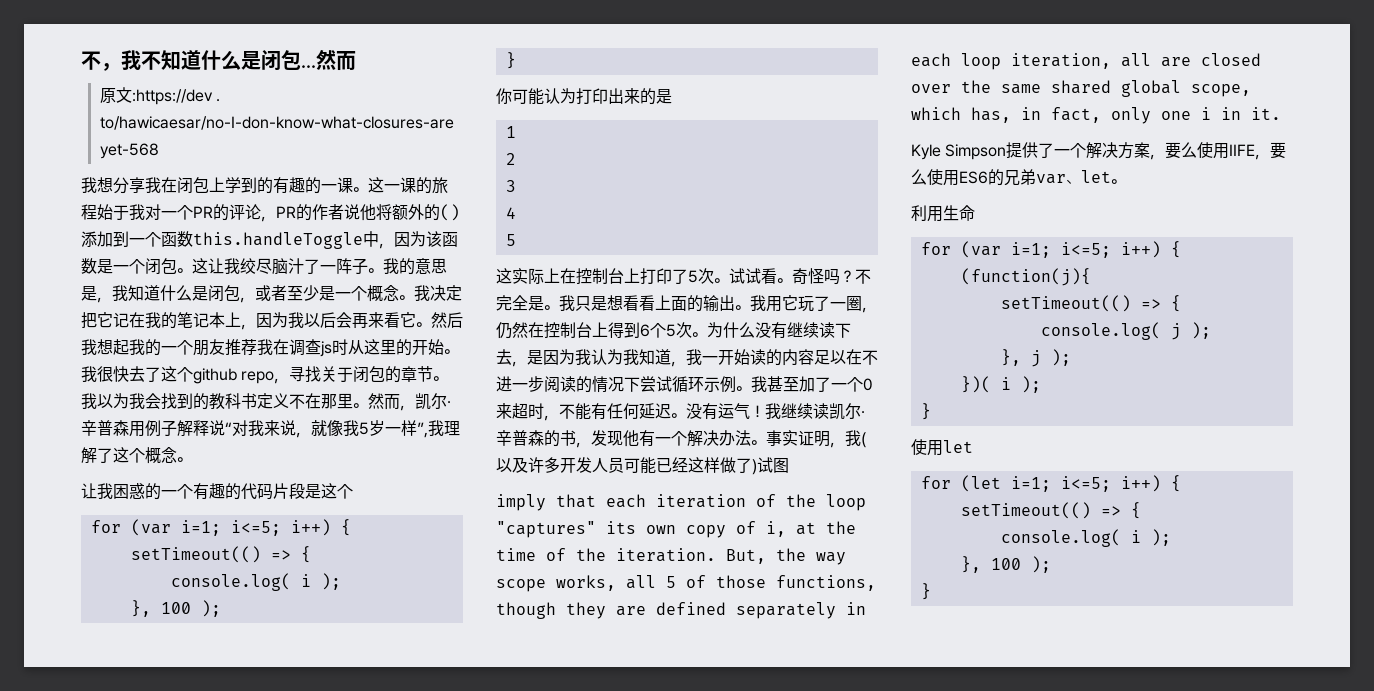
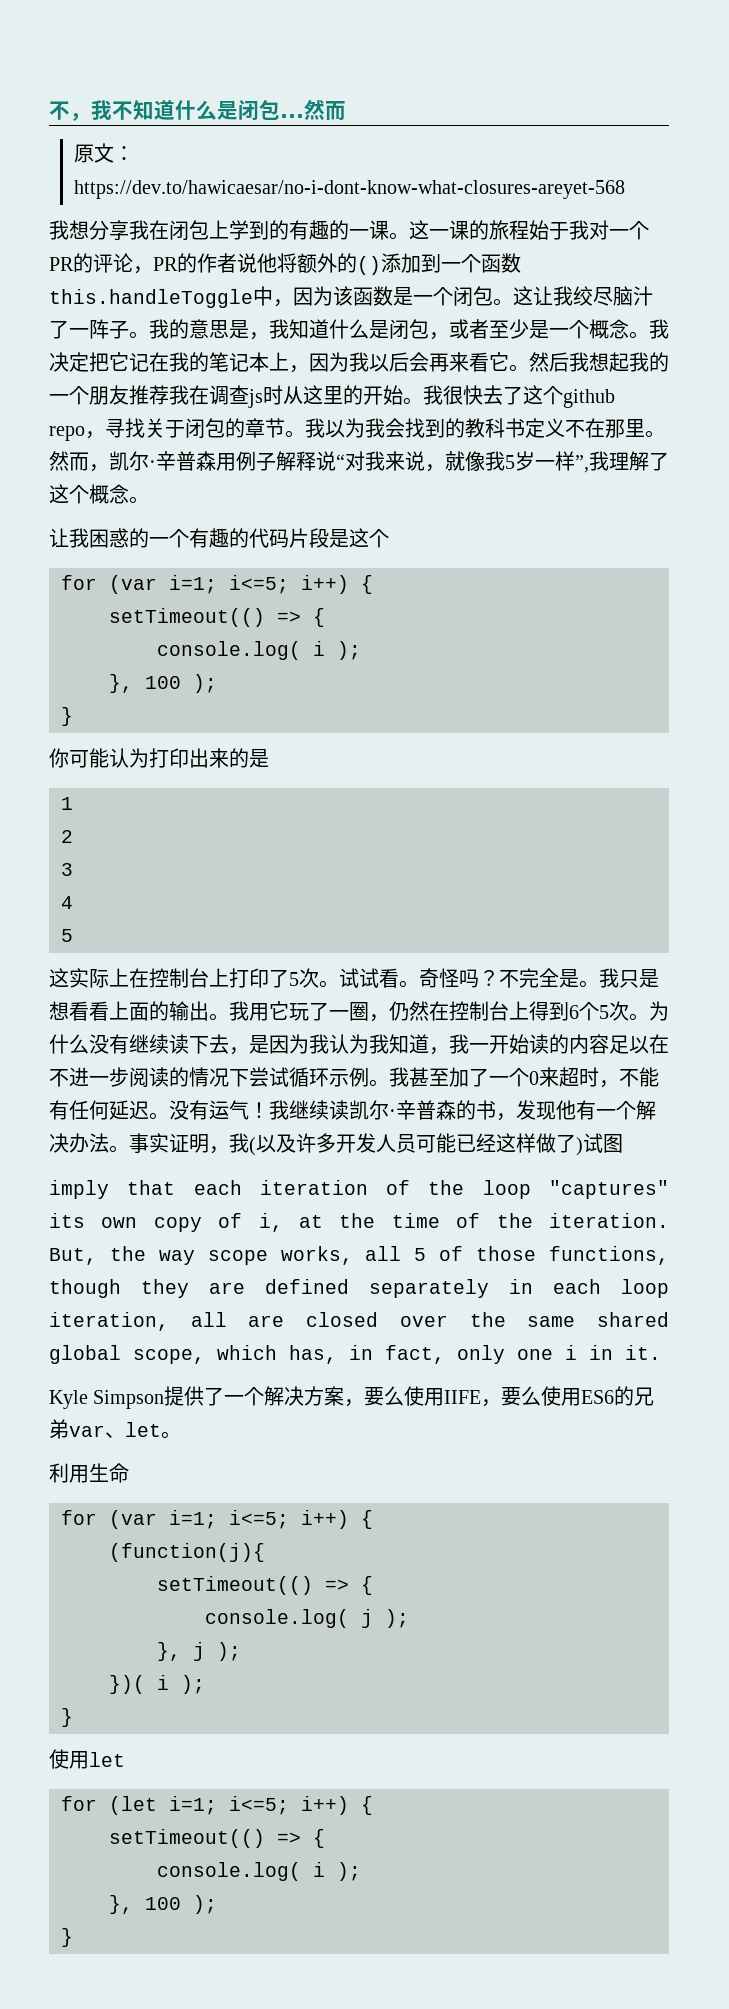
- 原文:https://dev . to/hawicaesar/no-I-don-know-what-closures-are yet-568
+ 原文：https://dev.to/hawicaesar/no-i-dont-know-what-closures-areyet-568

